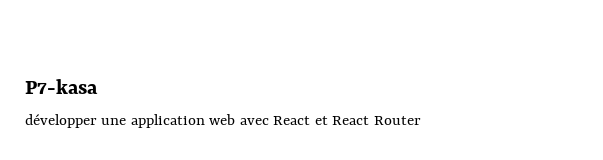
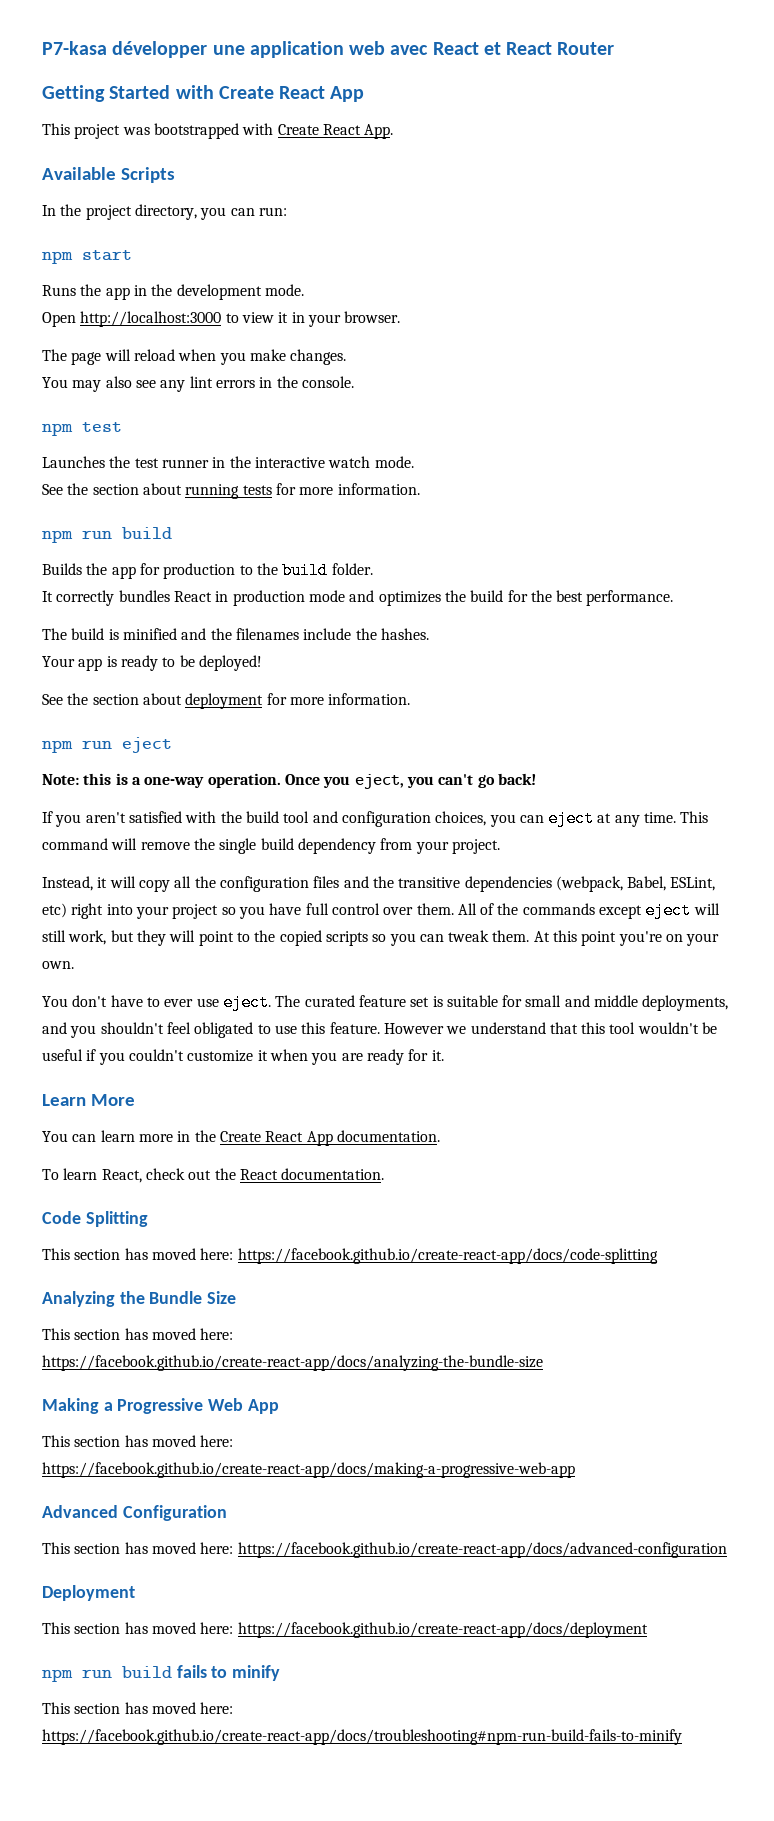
- P7-kasa
- développer une application web avec React et React Router
+ P7-kasa développer une application web avec React et React Router
+ Getting Started with Create React App
+ This project was bootstrapped with Create React App.
+ Available Scripts
+ In the project directory, you can run:
+ npm start
+ Runs the app in the development mode.
+ Open http://localhost:3000 to view it in your browser.
+ The page will reload when you make changes.
+ You may also see any lint errors in the console.
+ npm test
+ Launches the test runner in the interactive watch mode.
+ See the section about running tests for more information.
+ npm run build
+ Builds the app for production to the build folder.
+ It correctly bundles React in production mode and optimizes the build for the best performance.
+ The build is minified and the filenames include the hashes.
+ Your app is ready to be deployed!
+ See the section about deployment for more information.
+ npm run eject
+ Note: this is a one-way operation. Once you eject, you can't go back!
+ If you aren't satisfied with the build tool and configuration choices, you can eject at any time. This command will remove the single build dependency from your project.
+ Instead, it will copy all the configuration files and the transitive dependencies (webpack, Babel, ESLint, etc) right into your project so you have full control over them. All of the commands except eject will still work, but they will point to the copied scripts so you can tweak them. At this point you're on your own.
+ You don't have to ever use eject. The curated feature set is suitable for small and middle deployments, and you shouldn't feel obligated to use this feature. However we understand that this tool wouldn't be useful if you couldn't customize it when you are ready for it.
+ Learn More
+ You can learn more in the Create React App documentation.
+ To learn React, check out the React documentation.
+ Code Splitting
+ This section has moved here: https://facebook.github.io/create-react-app/docs/code-splitting
+ Analyzing the Bundle Size
+ This section has moved here: https://facebook.github.io/create-react-app/docs/analyzing-the-bundle-size
+ Making a Progressive Web App
+ This section has moved here: https://facebook.github.io/create-react-app/docs/making-a-progressive-web-app
+ Advanced Configuration
+ This section has moved here: https://facebook.github.io/create-react-app/docs/advanced-configuration
+ Deployment
+ This section has moved here: https://facebook.github.io/create-react-app/docs/deployment
+ npm run build fails to minify
+ This section has moved here: https://facebook.github.io/create-react-app/docs/troubleshooting#npm-run-build-fails-to-minify

